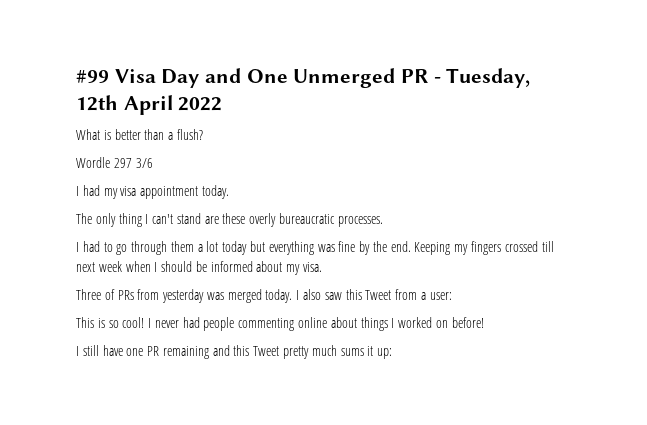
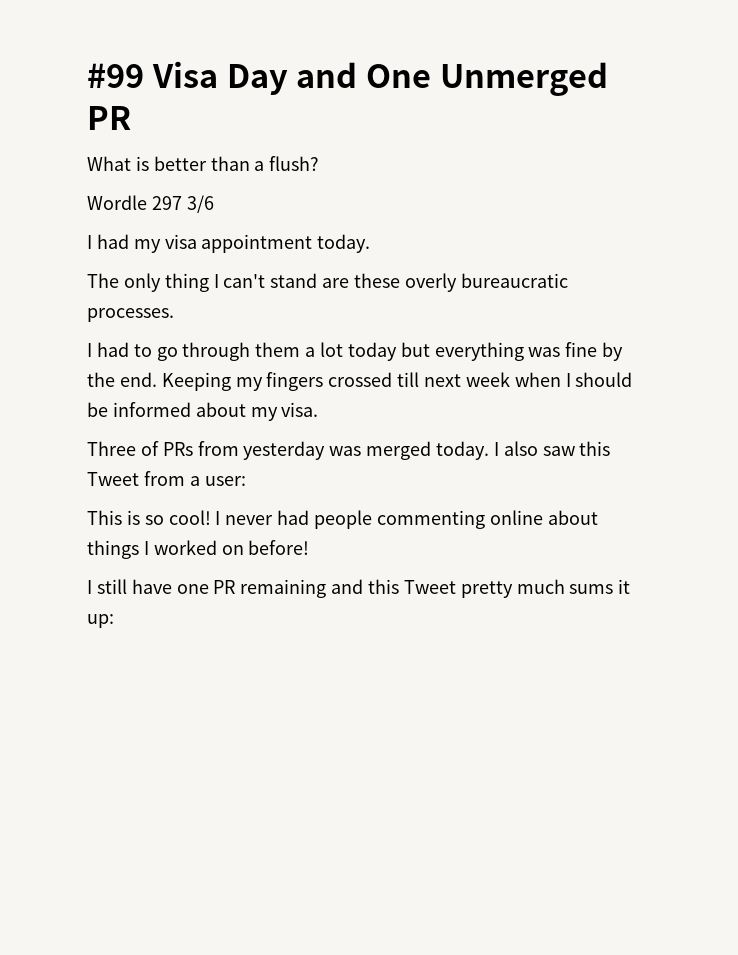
- #99 Visa Day and One Unmerged PR - Tuesday, 12th April 2022
+ #99 Visa Day and One Unmerged PR

